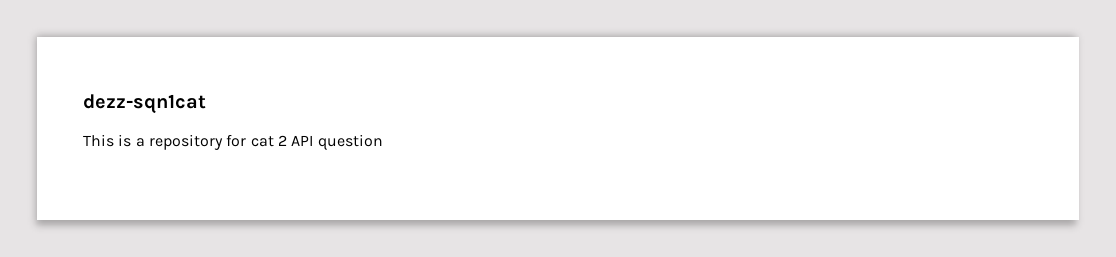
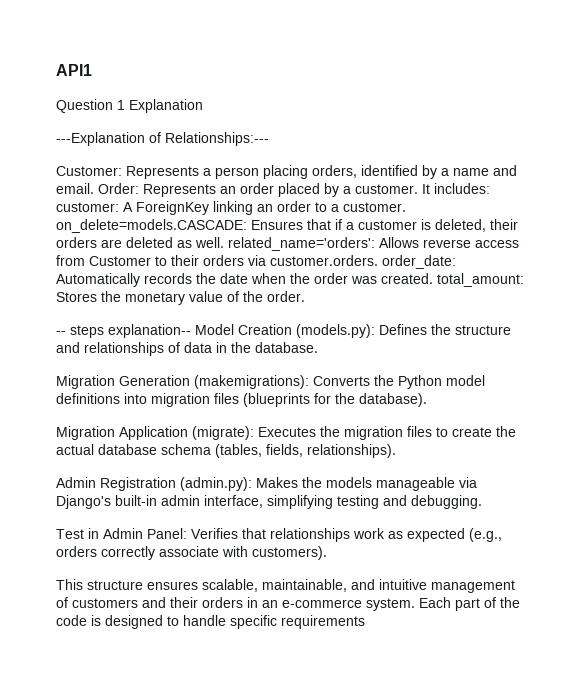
- dezz-sqn1cat
- This is a repository for cat 2 API question
+ API1
+ Question 1 Explanation
+ ---Explanation of Relationships:---
+ Customer: Represents a person placing orders, identified by a name and email. Order: Represents an order placed by a customer. It includes: customer: A ForeignKey linking an order to a customer. on_delete=models.CASCADE: Ensures that if a customer is deleted, their orders are deleted as well. related_name='orders': Allows reverse access from Customer to their orders via customer.orders. order_date: Automatically records the date when the order was created. total_amount: Stores the monetary value of the order.
+ -- steps explanation-- Model Creation (models.py): Defines the structure and relationships of data in the database.
+ Migration Generation (makemigrations): Converts the Python model definitions into migration files (blueprints for the database).
+ Migration Application (migrate): Executes the migration files to create the actual database schema (tables, fields, relationships).
+ Admin Registration (admin.py): Makes the models manageable via Django's built-in admin interface, simplifying testing and debugging.
+ Test in Admin Panel: Verifies that relationships work as expected (e.g., orders correctly associate with customers).
+ This structure ensures scalable, maintainable, and intuitive management of customers and their orders in an e-commerce system. Each part of the code is designed to handle specific requirements

